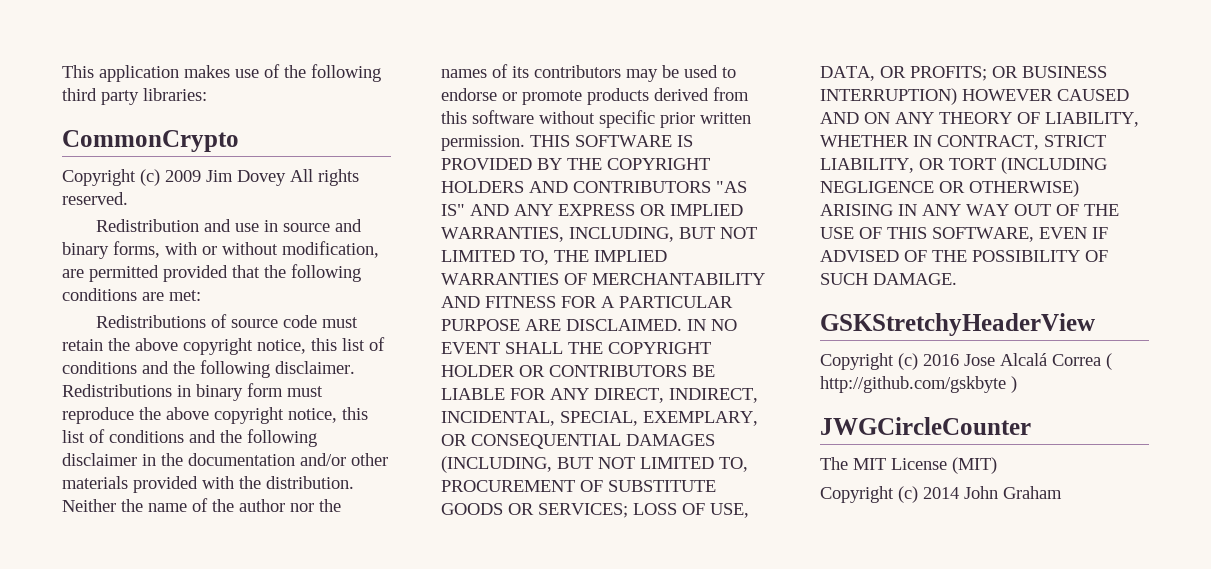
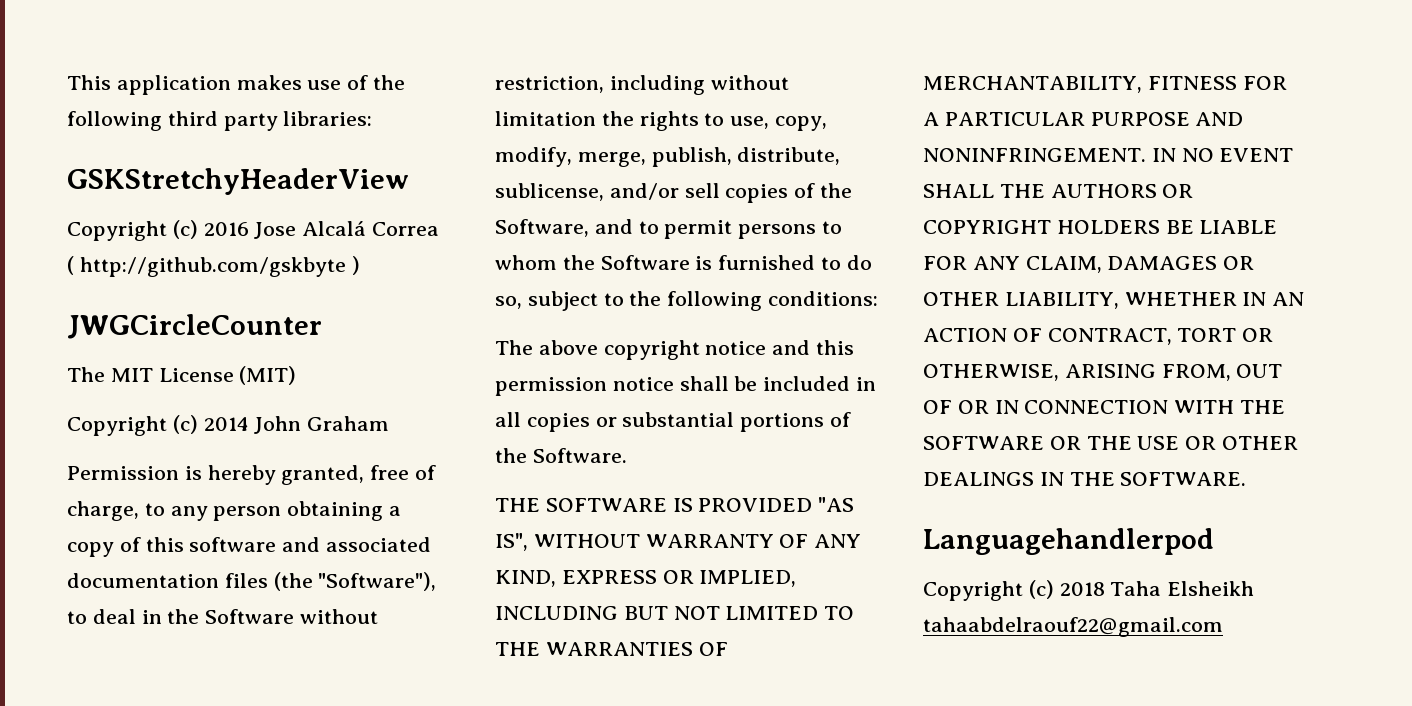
- CommonCrypto
- Copyright (c) 2009 Jim Dovey All rights reserved.
- Redistribution and use in source and binary forms, with or without modification, are permitted provided that the following conditions are met:
- Redistributions of source code must retain the above copyright notice, this list of conditions and the following disclaimer. Redistributions in binary form must reproduce the above copyright notice, this list of conditions and the following disclaimer in the documentation and/or other materials provided with the distribution. Neither the name of the author nor the names of its contributors may be used to endorse or promote products derived from this software without specific prior written permission. THIS SOFTWARE IS PROVIDED BY THE COPYRIGHT HOLDERS AND CONTRIBUTORS "AS IS" AND ANY EXPRESS OR IMPLIED WARRANTIES, INCLUDING, BUT NOT LIMITED TO, THE IMPLIED WARRANTIES OF MERCHANTABILITY AND FITNESS FOR A PARTICULAR PURPOSE ARE DISCLAIMED. IN NO EVENT SHALL THE COPYRIGHT HOLDER OR CONTRIBUTORS BE LIABLE FOR ANY DIRECT, INDIRECT, INCIDENTAL, SPECIAL, EXEMPLARY, OR CONSEQUENTIAL DAMAGES (INCLUDING, BUT NOT LIMITED TO, PROCUREMENT OF SUBSTITUTE GOODS OR SERVICES; LOSS OF USE, DATA, OR PROFITS; OR BUSINESS INTERRUPTION) HOWEVER CAUSED AND ON ANY THEORY OF LIABILITY, WHETHER IN CONTRACT, STRICT LIABILITY, OR TORT (INCLUDING NEGLIGENCE OR OTHERWISE) ARISING IN ANY WAY OUT OF THE USE OF THIS SOFTWARE, EVEN IF ADVISED OF THE POSSIBILITY OF SUCH DAMAGE.
+ Permission is hereby granted, free of charge, to any person obtaining a copy of this software and associated documentation files (the "Software"), to deal in the Software without restriction, including without limitation the rights to use, copy, modify, merge, publish, distribute, sublicense, and/or sell copies of the Software, and to permit persons to whom the Software is furnished to do so, subject to the following conditions:
+ The above copyright notice and this permission notice shall be included in all copies or substantial portions of the Software.
+ THE SOFTWARE IS PROVIDED "AS IS", WITHOUT WARRANTY OF ANY KIND, EXPRESS OR IMPLIED, INCLUDING BUT NOT LIMITED TO THE WARRANTIES OF MERCHANTABILITY, FITNESS FOR A PARTICULAR PURPOSE AND NONINFRINGEMENT. IN NO EVENT SHALL THE AUTHORS OR COPYRIGHT HOLDERS BE LIABLE FOR ANY CLAIM, DAMAGES OR OTHER LIABILITY, WHETHER IN AN ACTION OF CONTRACT, TORT OR OTHERWISE, ARISING FROM, OUT OF OR IN CONNECTION WITH THE SOFTWARE OR THE USE OR OTHER DEALINGS IN THE SOFTWARE.
+ Languagehandlerpod
+ Copyright (c) 2018 Taha Elsheikh tahaabdelraouf22@gmail.com

